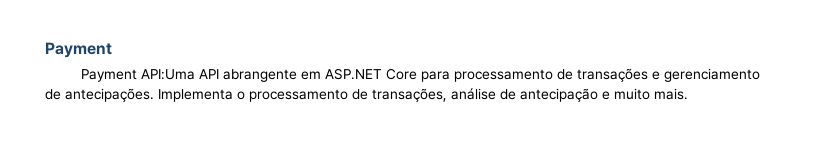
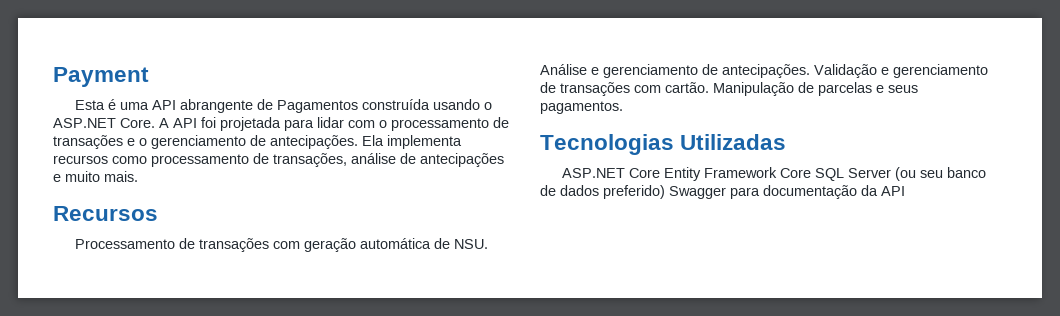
- Payment API:Uma API abrangente em ASP.NET Core para processamento de transações e gerenciamento de antecipações. Implementa o processamento de transações, análise de antecipação e muito mais.
+ Esta é uma API abrangente de Pagamentos construída usando o ASP.NET Core. A API foi projetada para lidar com o processamento de transações e o gerenciamento de antecipações. Ela implementa recursos como processamento de transações, análise de antecipações e muito mais.
+ Recursos
+ Processamento de transações com geração automática de NSU. Análise e gerenciamento de antecipações. Validação e gerenciamento de transações com cartão. Manipulação de parcelas e seus pagamentos.
+ Tecnologias Utilizadas
+ ASP.NET Core Entity Framework Core SQL Server (ou seu banco de dados preferido) Swagger para documentação da API

